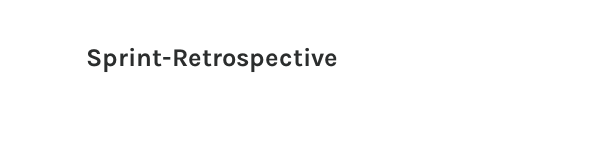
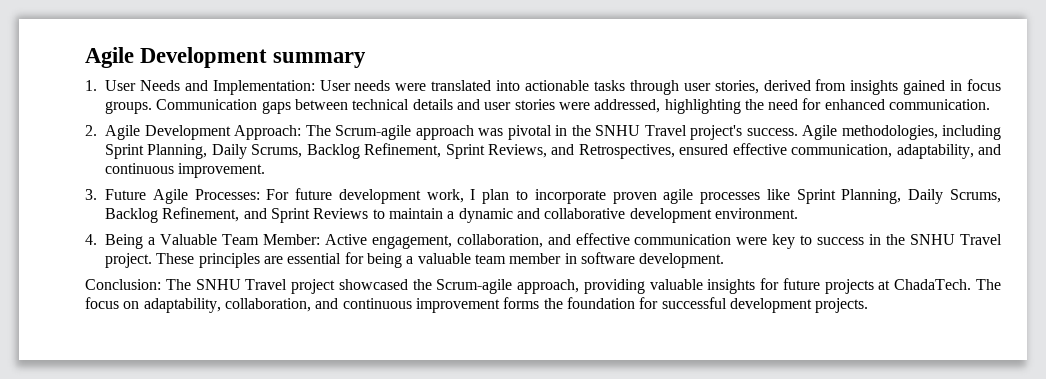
- Sprint-Retrospective
+ Agile Development summary
+ 1. User Needs and Implementation: User needs were translated into actionable tasks through user stories, derived from insights gained in focus groups. Communication gaps between technical details and user stories were addressed, highlighting the need for enhanced communication.
+ 2. Agile Development Approach: The Scrum-agile approach was pivotal in the SNHU Travel project's success. Agile methodologies, including Sprint Planning, Daily Scrums, Backlog Refinement, Sprint Reviews, and Retrospectives, ensured effective communication, adaptability, and continuous improvement.
+ 3. Future Agile Processes: For future development work, I plan to incorporate proven agile processes like Sprint Planning, Daily Scrums, Backlog Refinement, and Sprint Reviews to maintain a dynamic and collaborative development environment.
+ 4. Being a Valuable Team Member: Active engagement, collaboration, and effective communication were key to success in the SNHU Travel project. These principles are essential for being a valuable team member in software development.
+ Conclusion: The SNHU Travel project showcased the Scrum-agile approach, providing valuable insights for future projects at ChadaTech. The focus on adaptability, collaboration, and continuous improvement forms the foundation for successful development projects.

